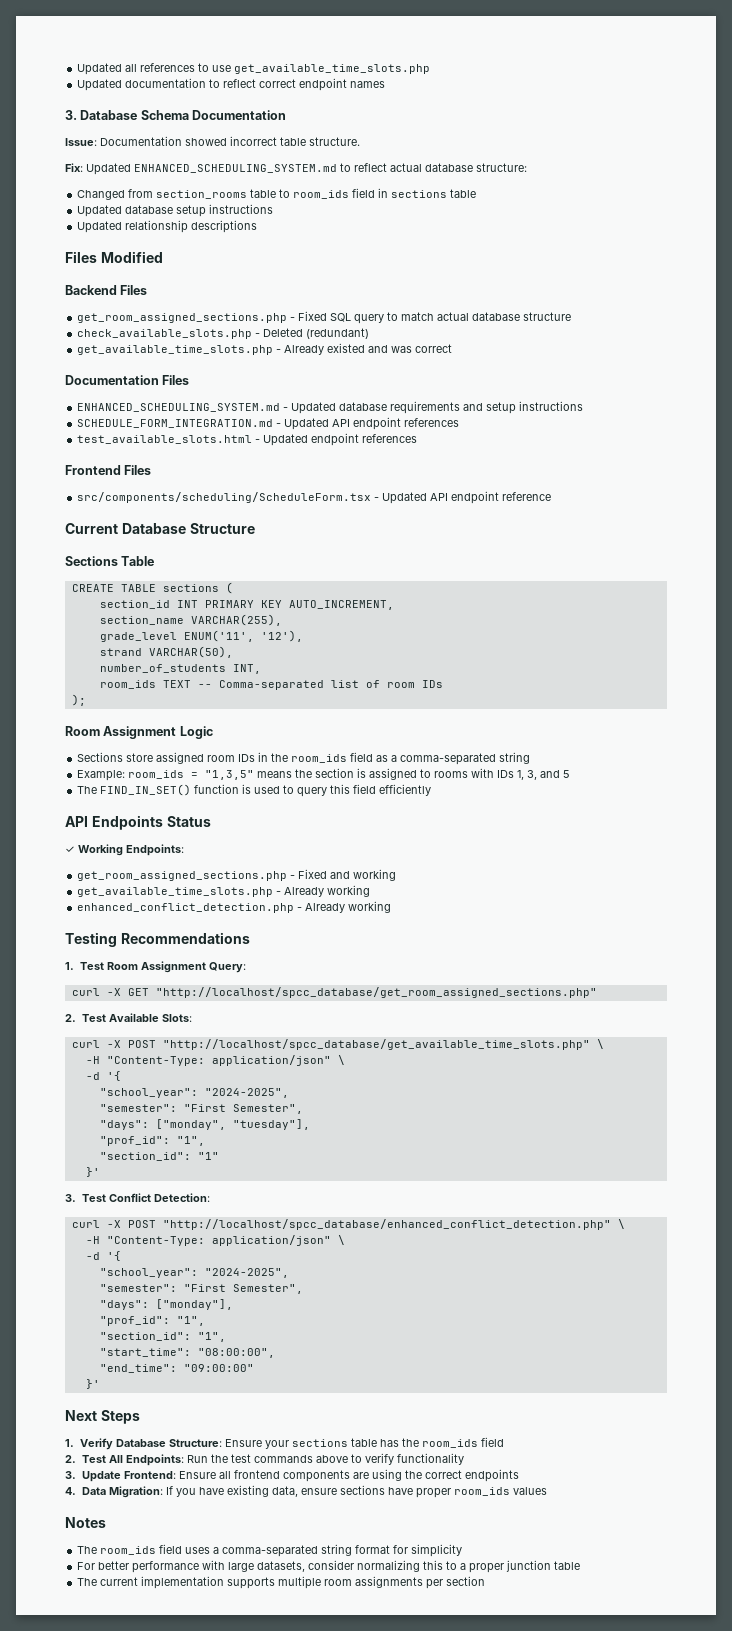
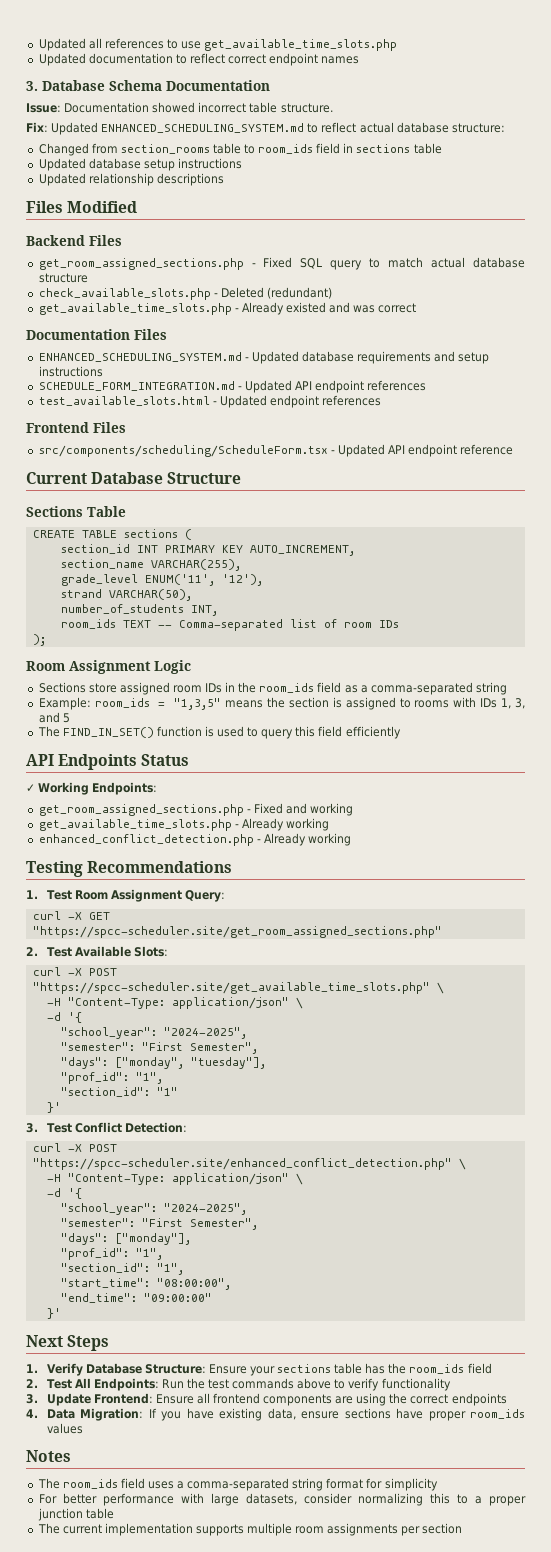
- curl -X GET "http://localhost/spcc_database/get_room_assigned_sections.php"
+ curl -X GET "https://spcc-scheduler.site/get_room_assigned_sections.php"
- curl -X POST "http://localhost/spcc_database/get_available_time_slots.php" \
+ curl -X POST "https://spcc-scheduler.site/get_available_time_slots.php" \
- curl -X POST "http://localhost/spcc_database/enhanced_conflict_detection.php" \
+ curl -X POST "https://spcc-scheduler.site/enhanced_conflict_detection.php" \

